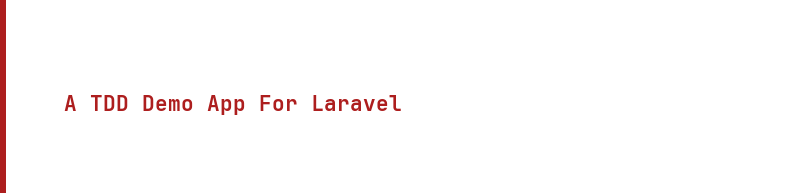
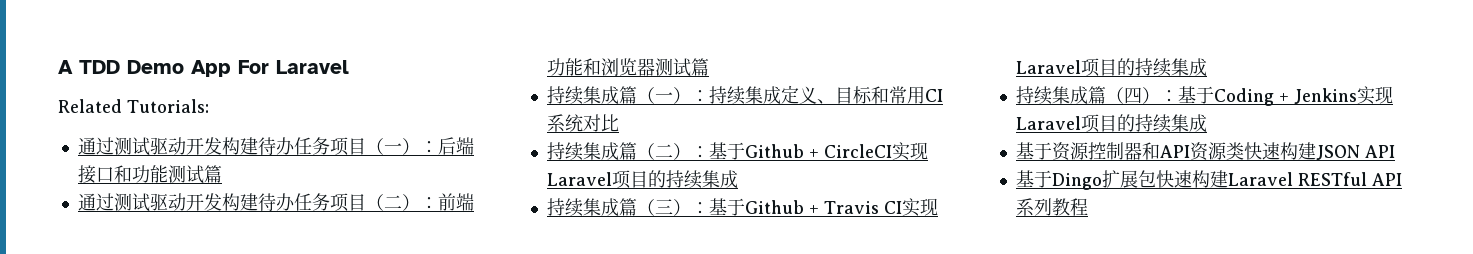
+ Related Tutorials:
+ 通过测试驱动开发构建待办任务项目（一）：后端接口和功能测试篇
+ 通过测试驱动开发构建待办任务项目（二）：前端功能和浏览器测试篇
+ 持续集成篇（一）：持续集成定义、目标和常用CI系统对比
+ 持续集成篇（二）：基于Github + CircleCI实现Laravel项目的持续集成
+ 持续集成篇（三）：基于Github + Travis CI实现Laravel项目的持续集成
+ 持续集成篇（四）：基于Coding + Jenkins实现Laravel项目的持续集成
+ 基于资源控制器和API资源类快速构建JSON API
+ 基于Dingo扩展包快速构建Laravel RESTful API系列教程

